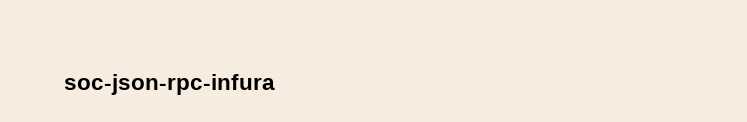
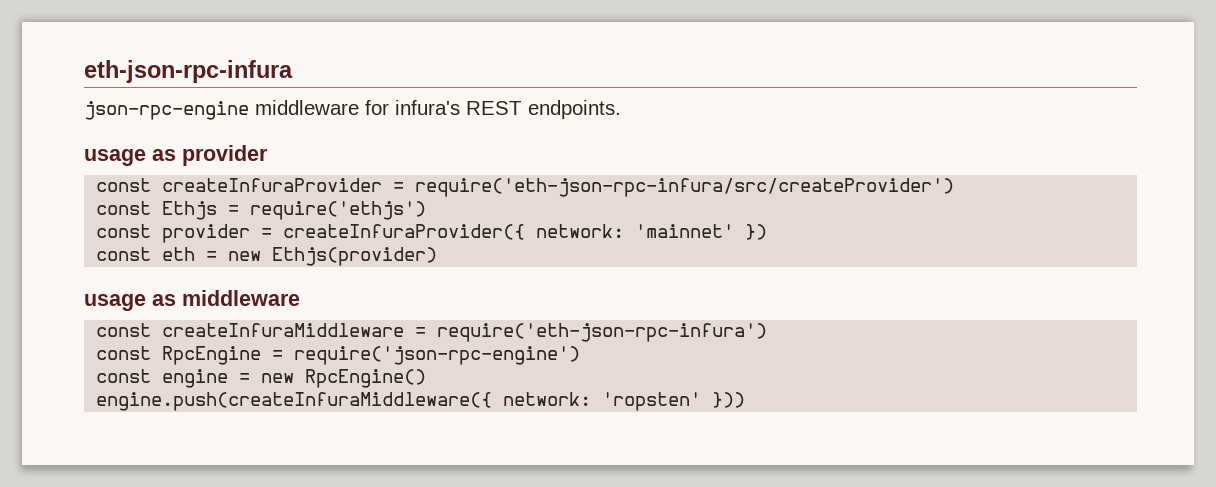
- soc-json-rpc-infura
+ eth-json-rpc-infura
+ json-rpc-engine middleware for infura's REST endpoints.
+ usage as provider
+ const createInfuraProvider = require('eth-json-rpc-infura/src/createProvider')
+ const Ethjs = require('ethjs')
+ const provider = createInfuraProvider({ network: 'mainnet' })
+ const eth = new Ethjs(provider)
+ usage as middleware
+ const createInfuraMiddleware = require('eth-json-rpc-infura')
+ const RpcEngine = require('json-rpc-engine')
+ const engine = new RpcEngine()
+ engine.push(createInfuraMiddleware({ network: 'ropsten' }))

